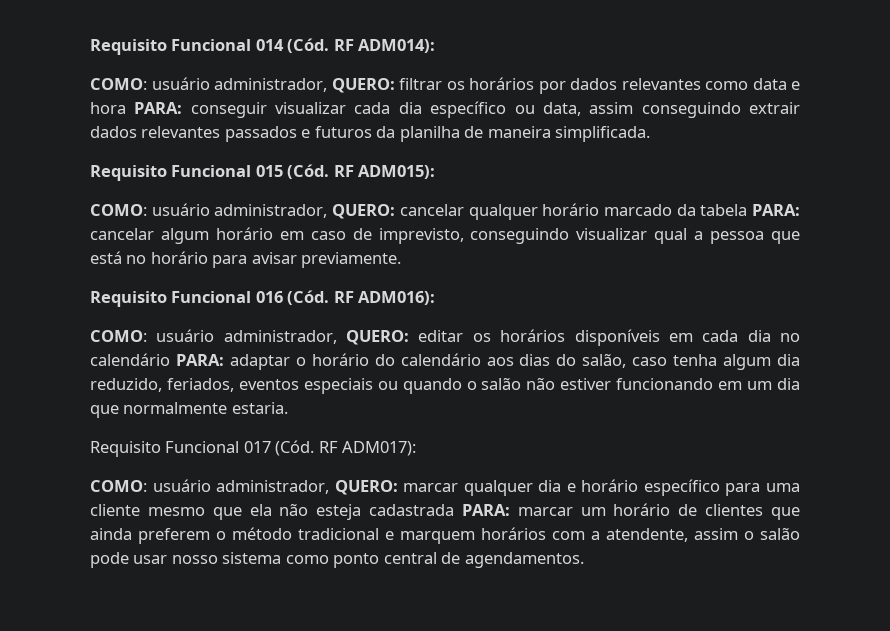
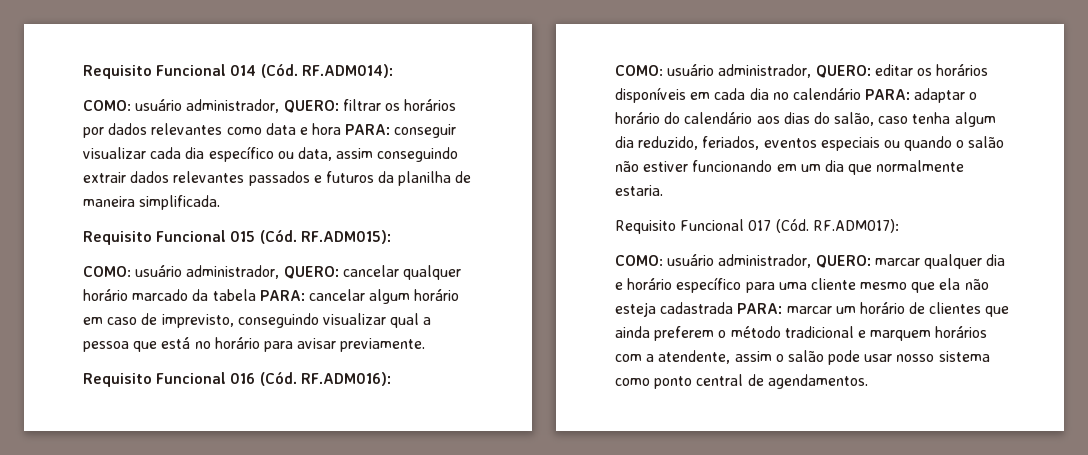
- Requisito Funcional 014 (Cód. RF ADM014):
+ Requisito Funcional 014 (Cód. RF.ADM014):
- Requisito Funcional 015 (Cód. RF ADM015):
+ Requisito Funcional 015 (Cód. RF.ADM015):
- Requisito Funcional 016 (Cód. RF ADM016):
+ Requisito Funcional 016 (Cód. RF.ADM016):
- Requisito Funcional 017 (Cód. RF ADM017):
+ Requisito Funcional 017 (Cód. RF.ADM017):

